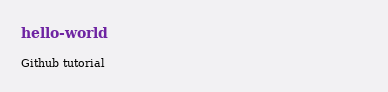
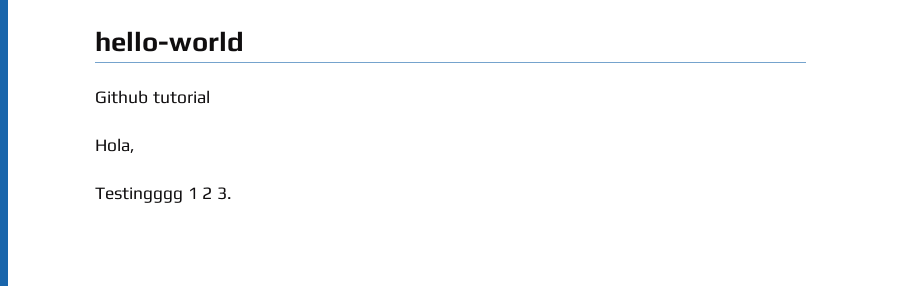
+ Hola,
+ Testingggg 1 2 3.

